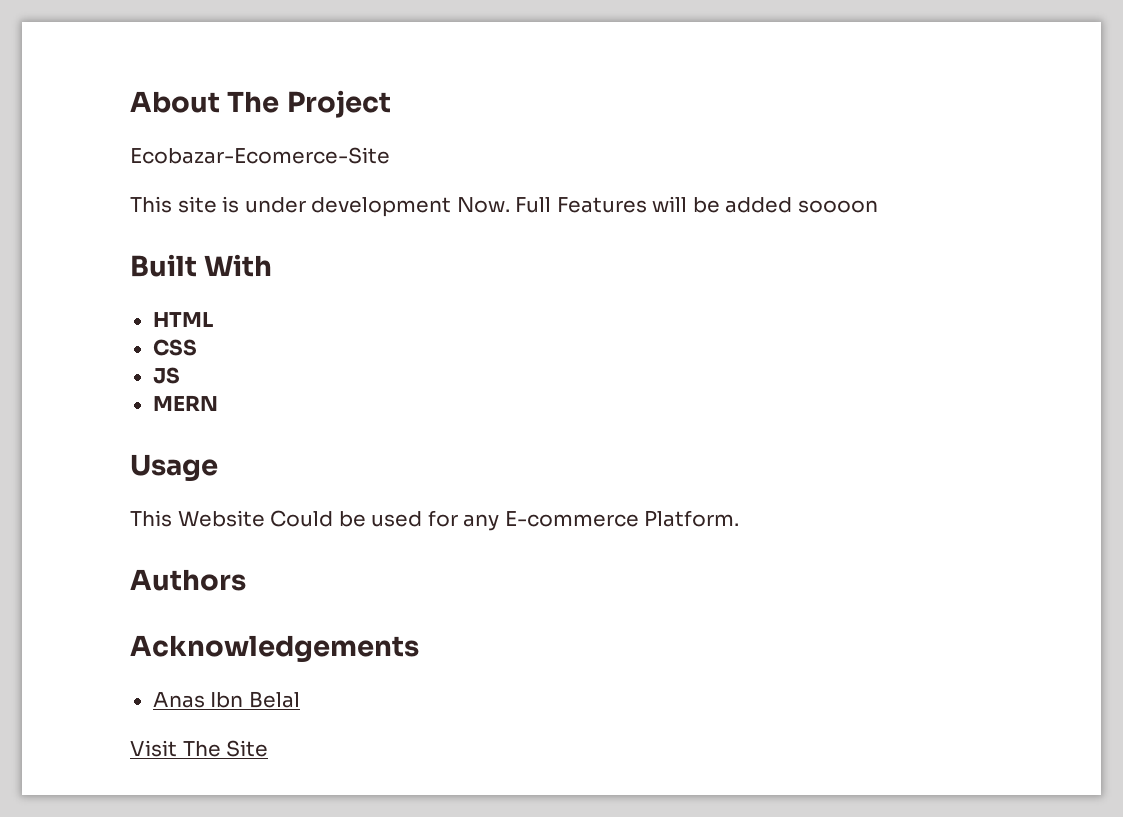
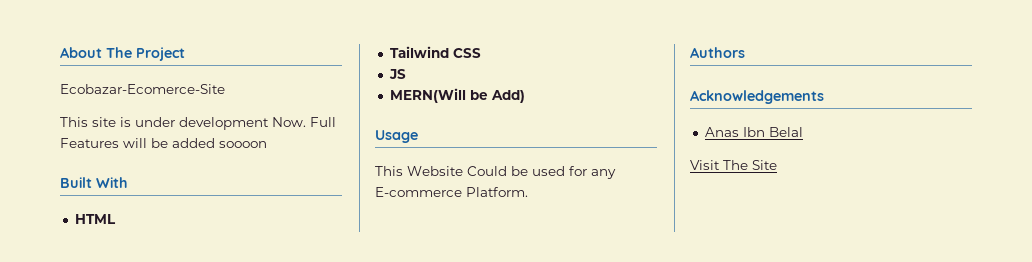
- CSS
+ Tailwind CSS
- MERN
+ MERN(Will be Add)

